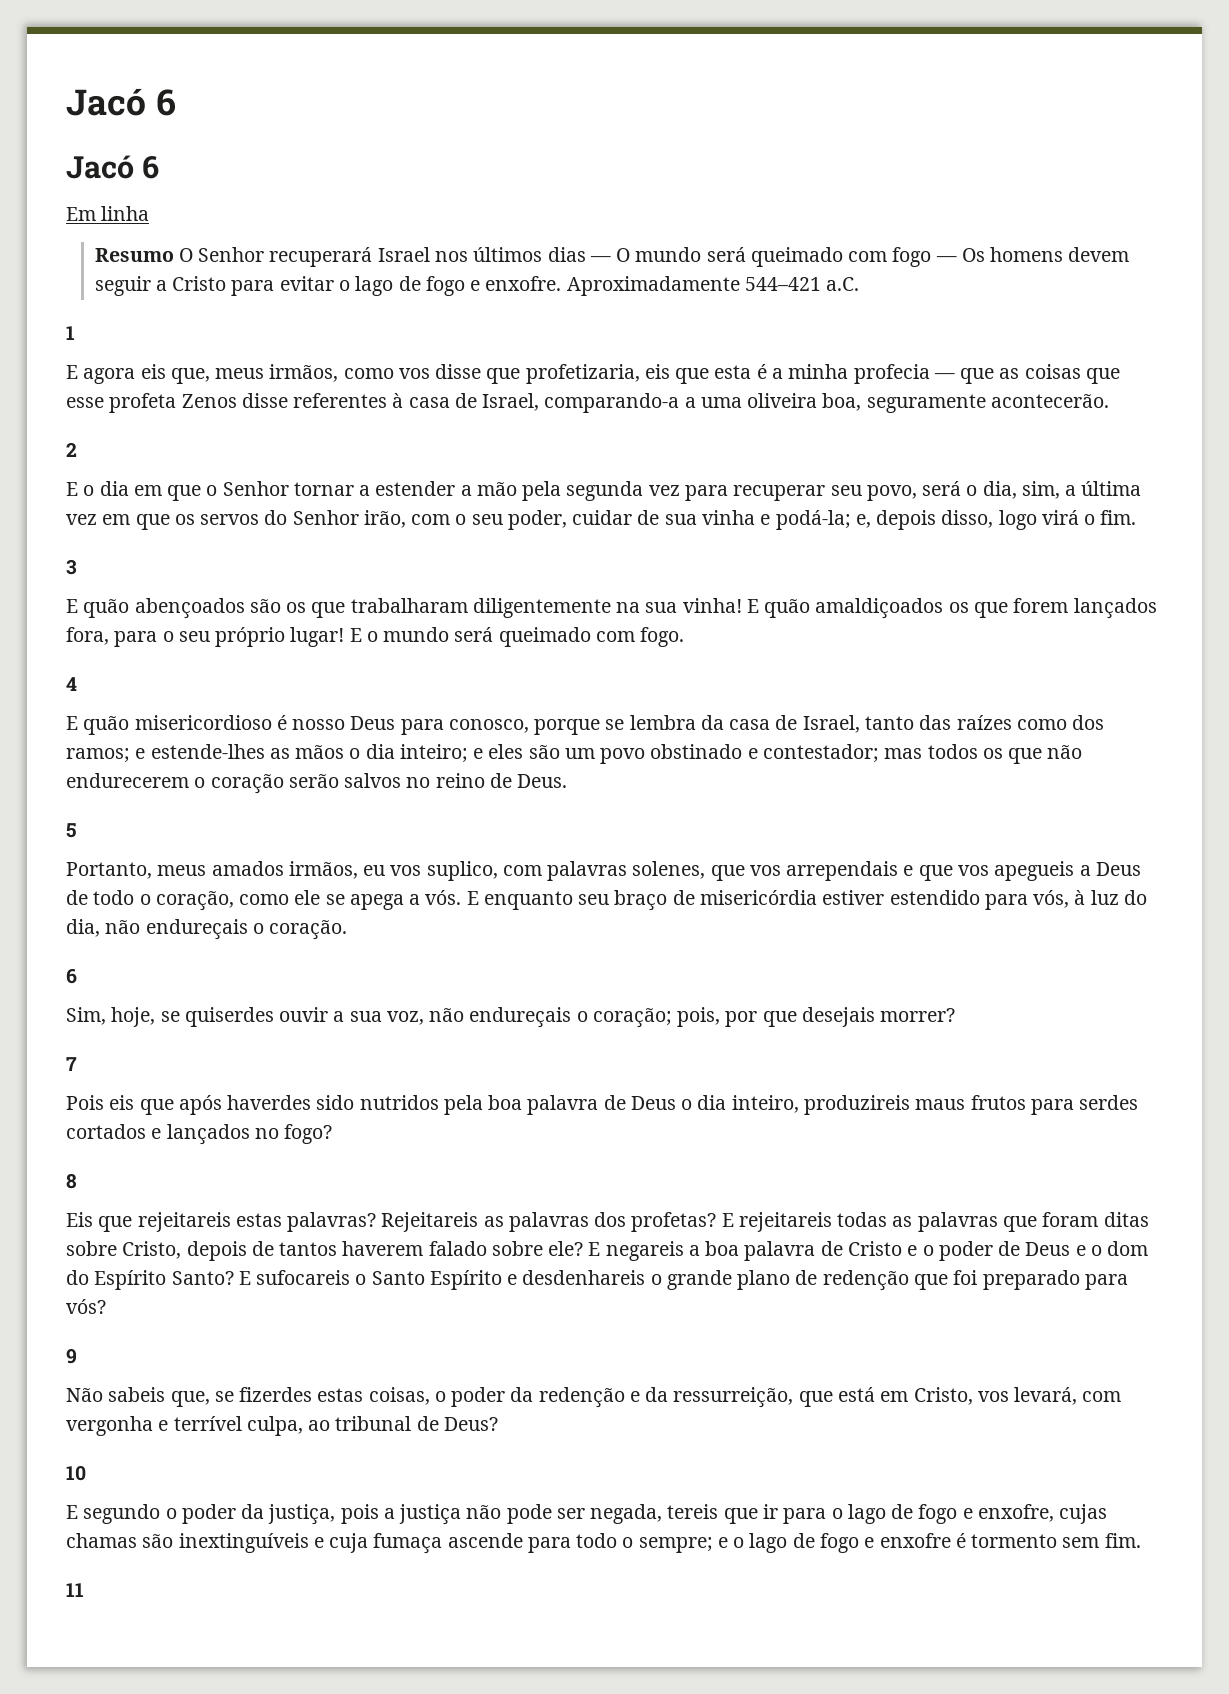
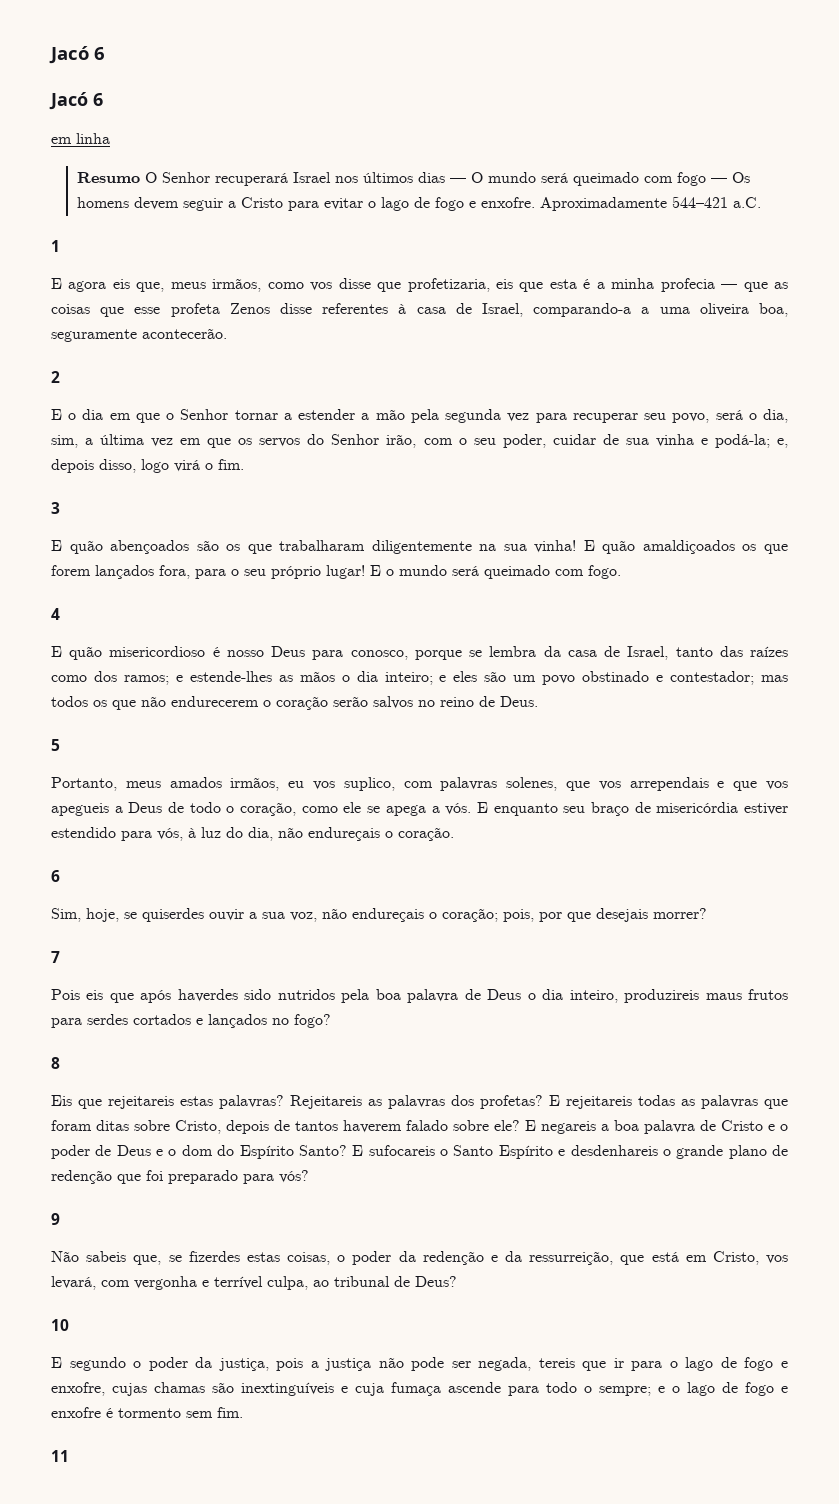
- Em linha
+ em linha

